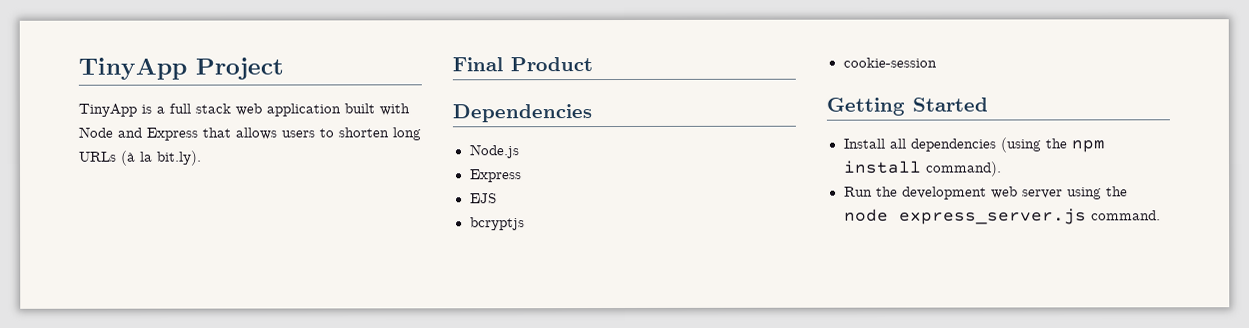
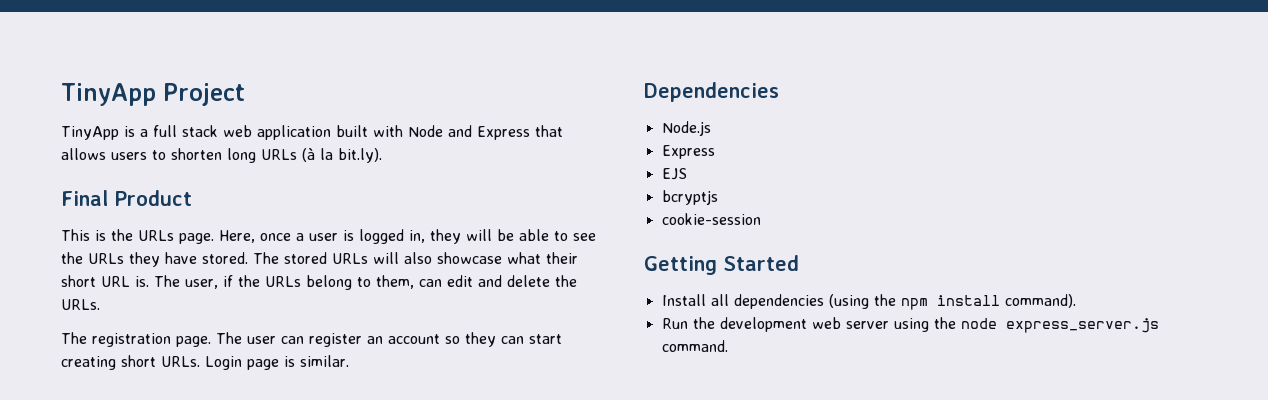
+ This is the URLs page. Here, once a user is logged in, they will be able to see the URLs they have stored. The stored URLs will also showcase what their short URL is. The user, if the URLs belong to them, can edit and delete the URLs.
+ The registration page. The user can register an account so they can start creating short URLs. Login page is similar.

